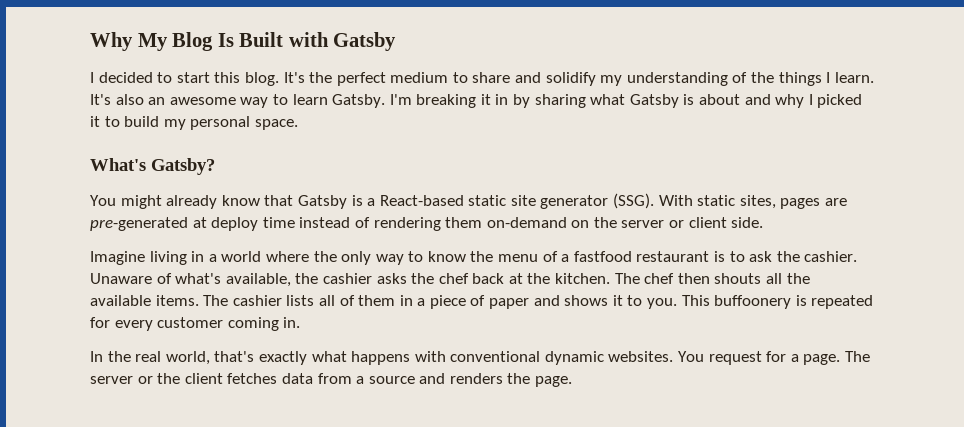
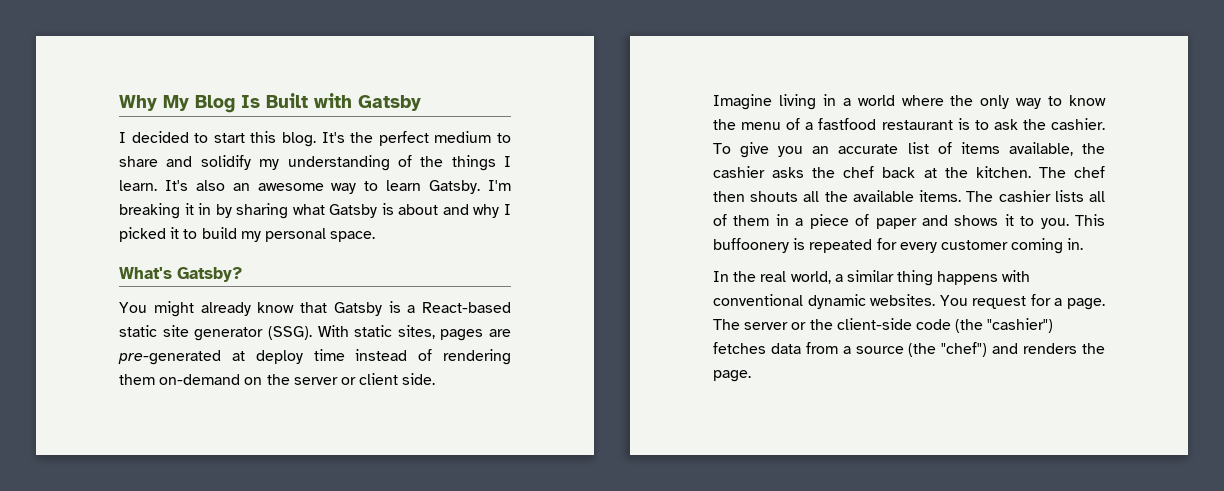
- Unaware of what's available, the cashier asks the chef back at the kitchen.
+ To give you an accurate list of items available, the cashier asks the chef back at the kitchen.
- In the real world, that's exactly what happens with conventional dynamic websites.
+ In the real world, a similar thing happens with conventional dynamic websites.
- The server or the client fetches data from a source and renders the page.
+ The server or the client-side code (the "cashier") fetches data from a source (the "chef") and renders the page.

